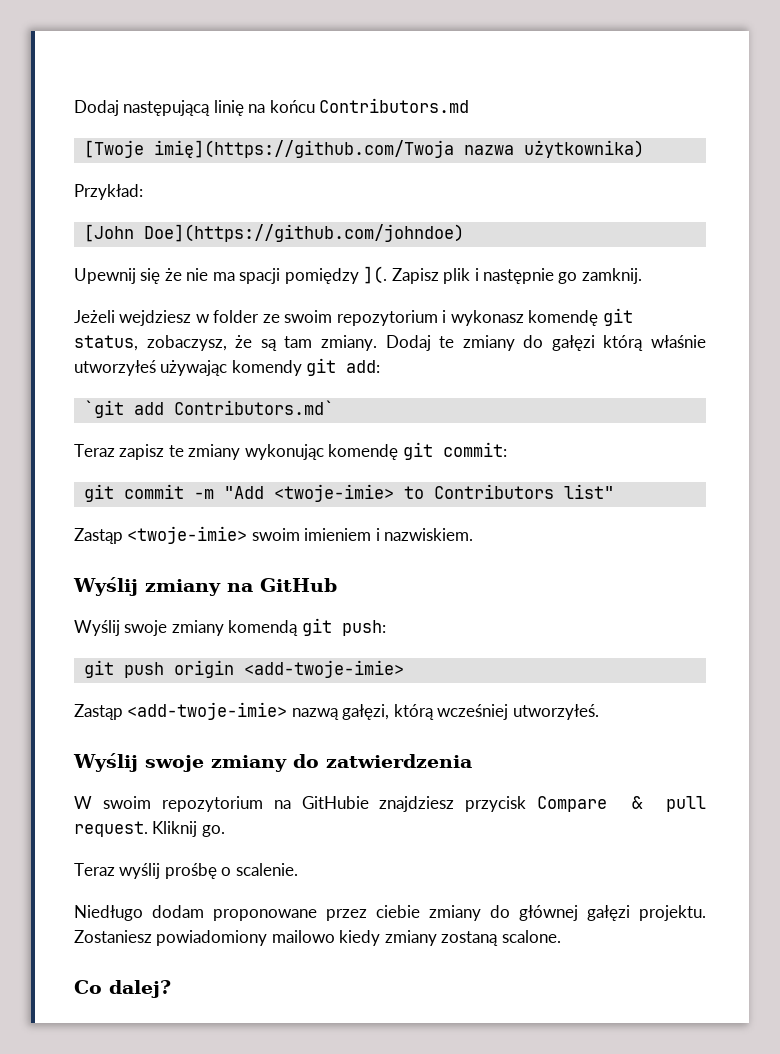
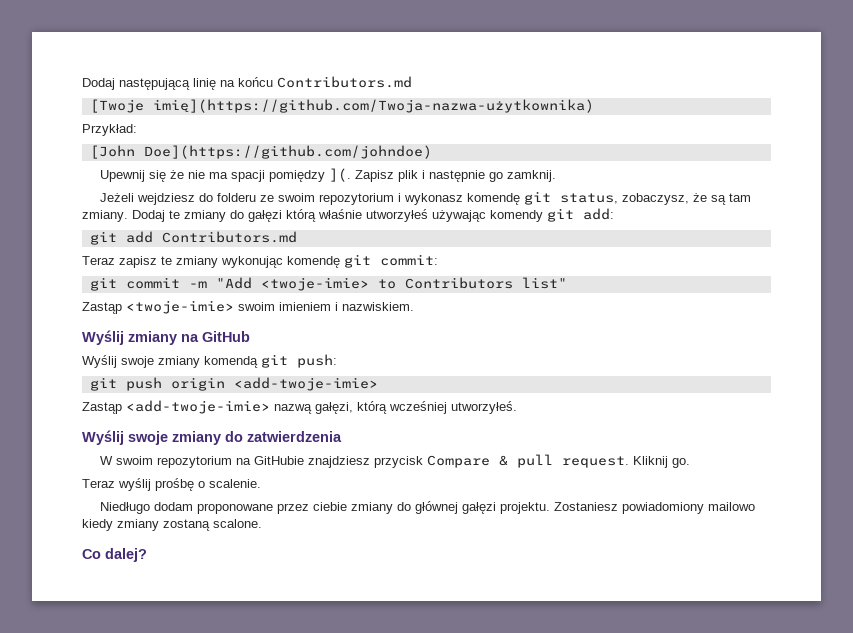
- [Twoje imię](https://github.com/Twoja nazwa użytkownika)
+ [Twoje imię](https://github.com/Twoja-nazwa-użytkownika)
- Jeżeli wejdziesz w folder ze swoim repozytorium i wykonasz komendę git status, zobaczysz, że są tam zmiany.
+ Jeżeli wejdziesz do folderu ze swoim repozytorium i wykonasz komendę git status, zobaczysz, że są tam zmiany.
- `git add Contributors.md`
+ git add Contributors.md

